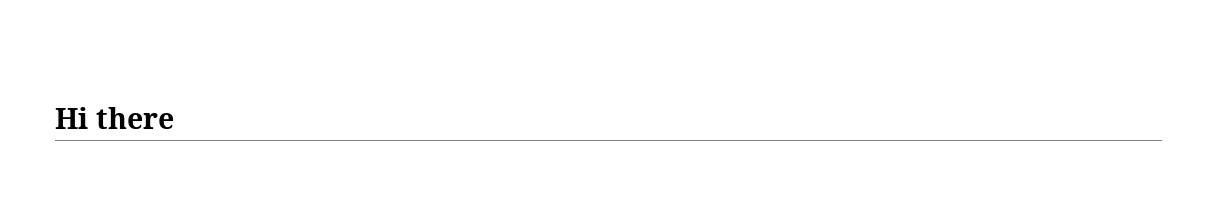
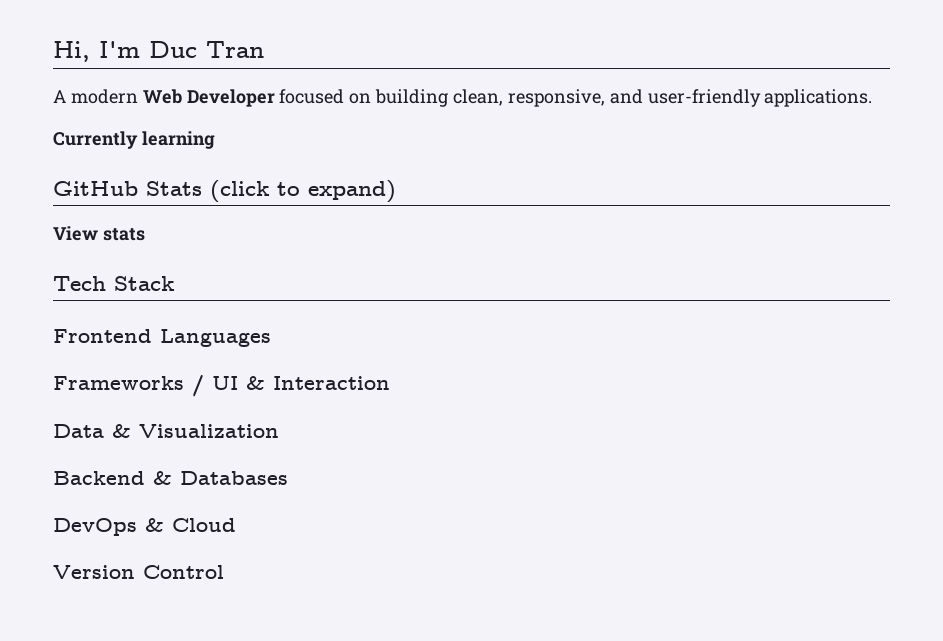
- Hi there
+ Hi, I'm Duc Tran
+ A modern Web Developer focused on building clean, responsive, and user-friendly applications.
+ Currently learning
+ GitHub Stats (click to expand)
+ View stats
+ Tech Stack
+ Frontend Languages
+ Frameworks / UI & Interaction
+ Data & Visualization
+ Backend & Databases
+ DevOps & Cloud
+ Version Control

